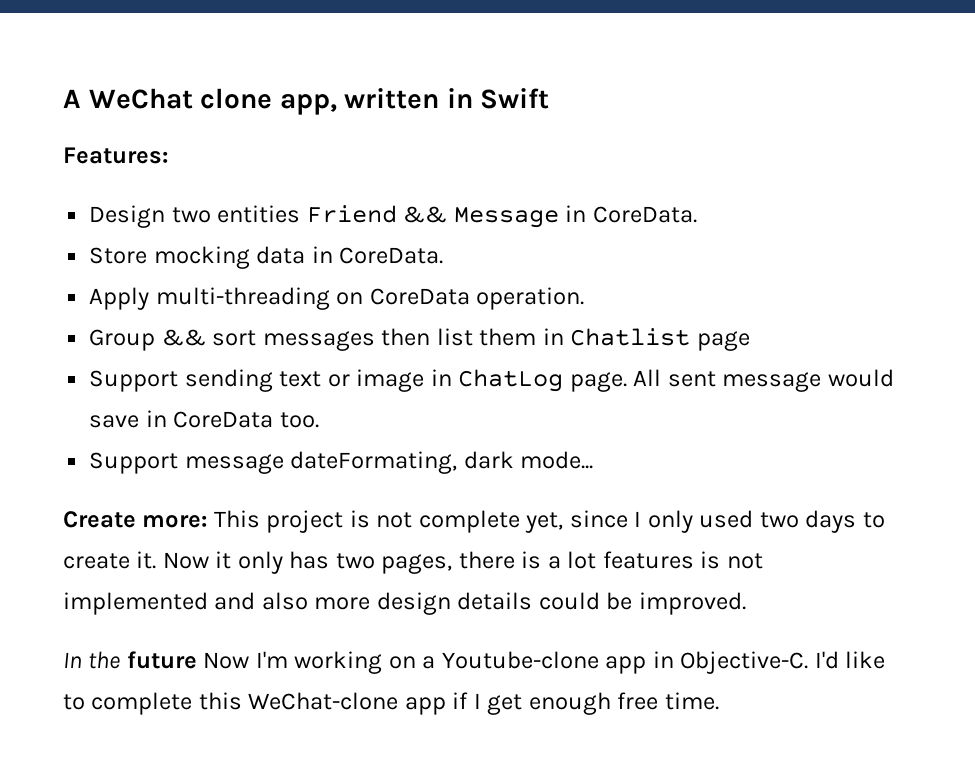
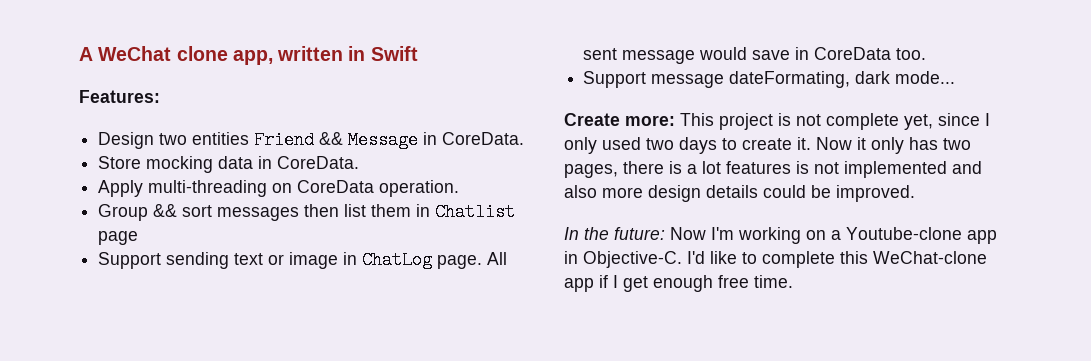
- In the future Now I'm working on a Youtube-clone app in Objective-C.
+ In the future: Now I'm working on a Youtube-clone app in Objective-C.

